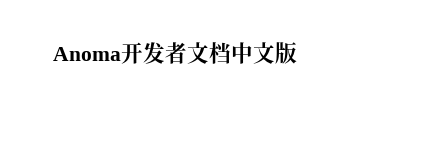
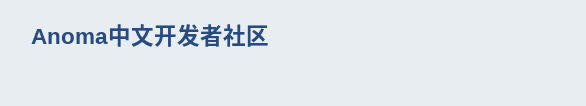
- Anoma开发者文档中文版
+ Anoma中文开发者社区

